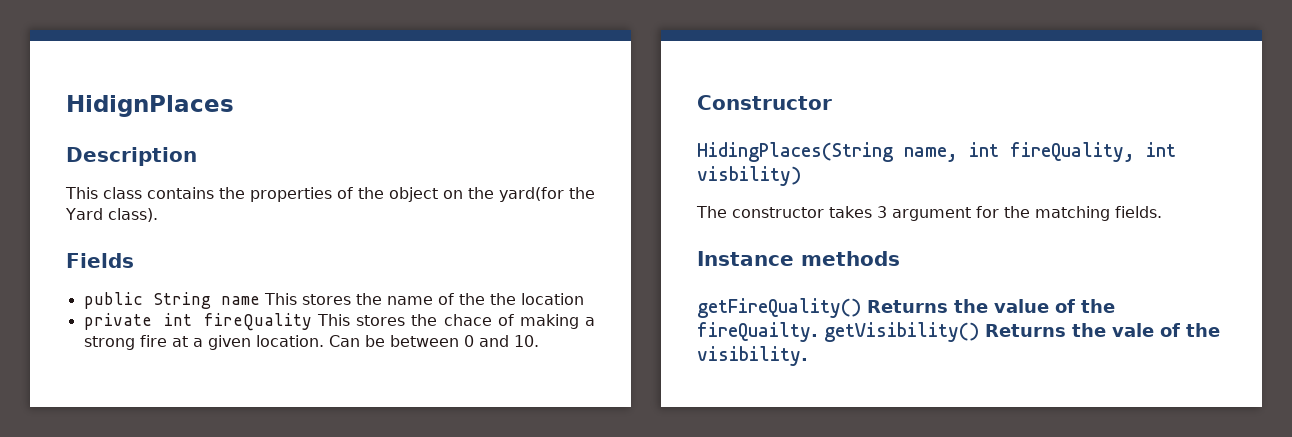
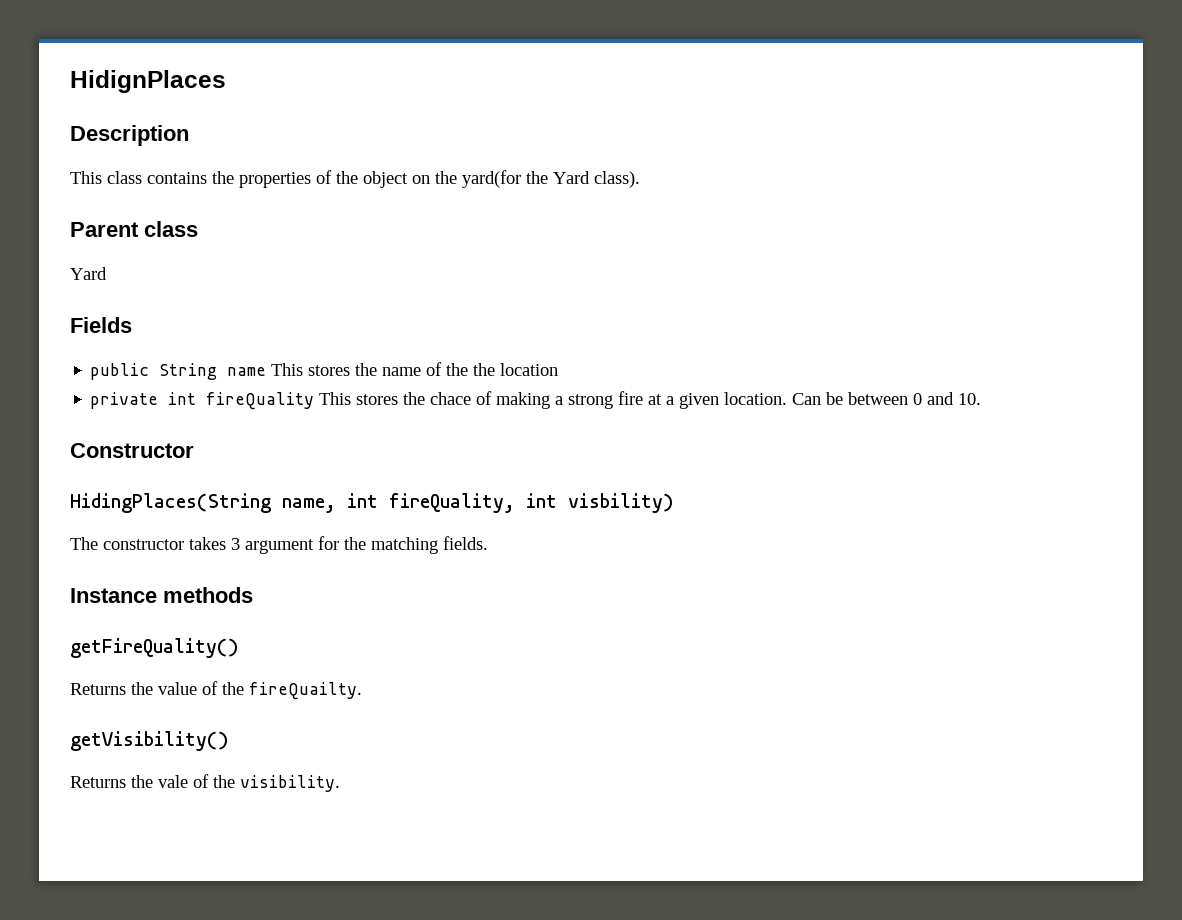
+ Parent class
+ Yard
- getFireQuality() Returns the value of the fireQuailty. getVisibility() Returns the vale of the visibility.
+ getFireQuality()
+ Returns the value of the fireQuailty.
+ getVisibility()
+ Returns the vale of the visibility.

